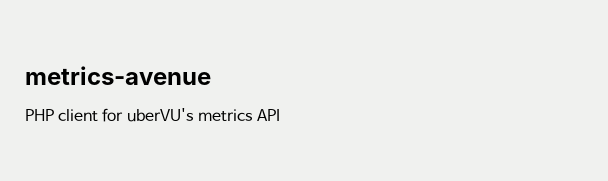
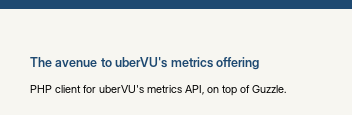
- metrics-avenue
+ The avenue to uberVU's metrics offering
- PHP client for uberVU's metrics API
+ PHP client for uberVU's metrics API, on top of Guzzle.

